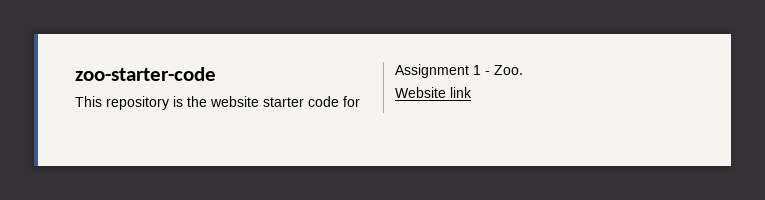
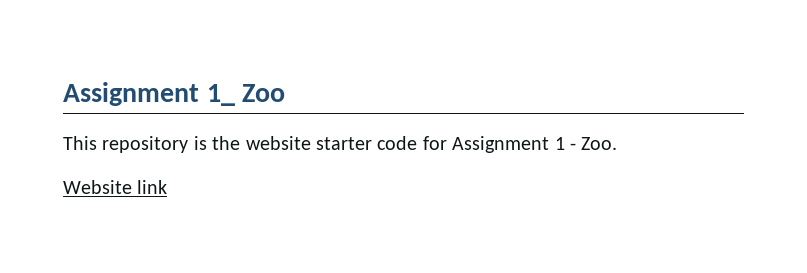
- zoo-starter-code
+ Assignment 1_ Zoo

